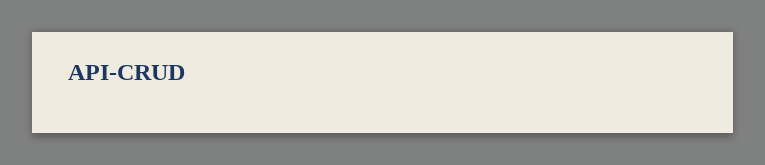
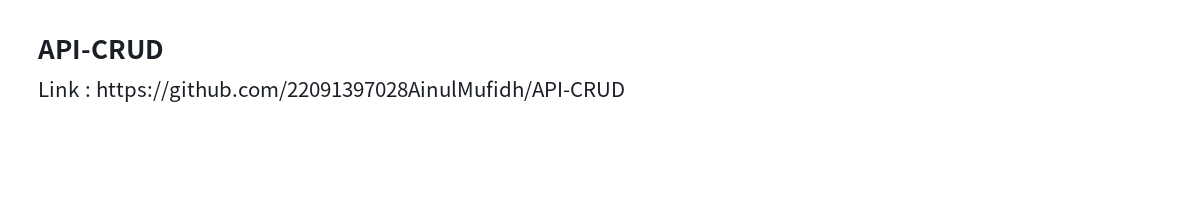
+ Link : https://github.com/22091397028AinulMufidh/API-CRUD

